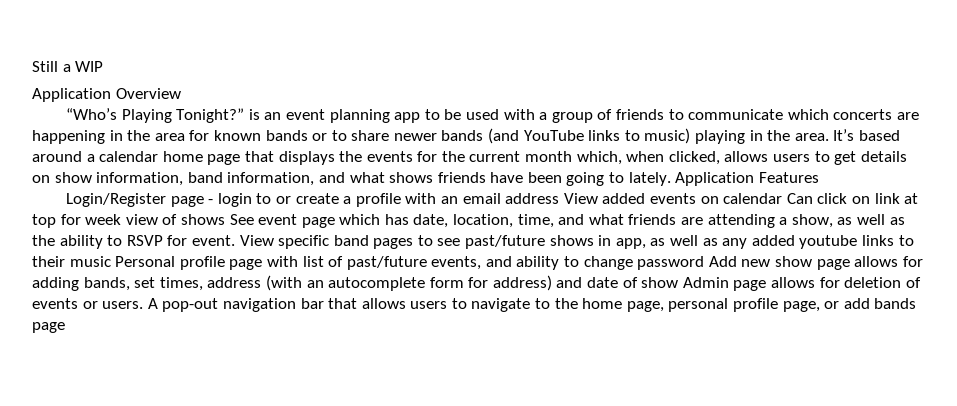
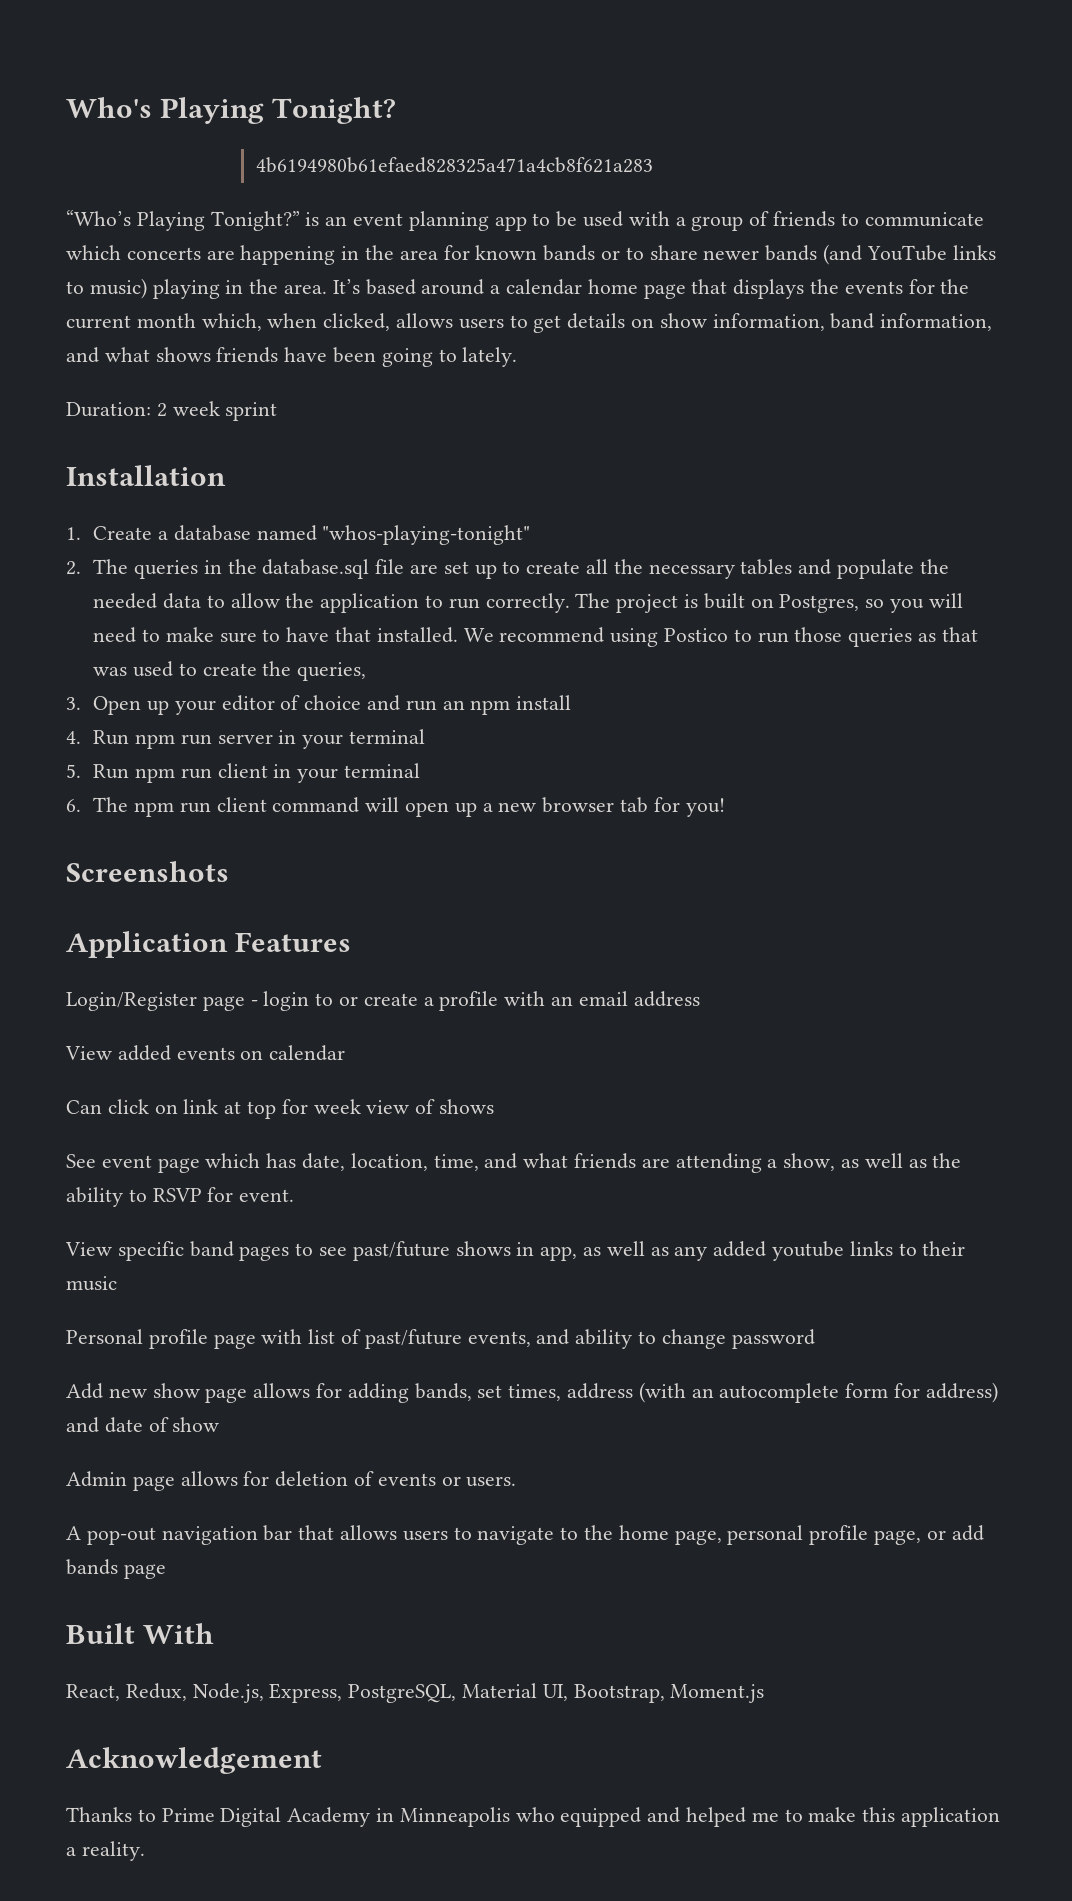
- Still a WIP
- Application Overview
+ Who's Playing Tonight?
+ 4b6194980b61efaed828325a471a4cb8f621a283
- It’s based around a calendar home page that displays the events for the current month which, when clicked, allows users to get details on show information, band information, and what shows friends have been going to lately. Application Features
+ It’s based around a calendar home page that displays the events for the current month which, when clicked, allows users to get details on show information, band information, and what shows friends have been going to lately.
+ Duration: 2 week sprint
+ Installation
+ 1. Create a database named "whos-playing-tonight"
+ 2. The queries in the database.sql file are set up to create all the necessary tables and populate the needed data to allow the application to run correctly. The project is built on Postgres, so you will need to make sure to have that installed. We recommend using Postico to run those queries as that was used to create the queries,
+ 3. Open up your editor of choice and run an npm install
+ 4. Run npm run server in your terminal
+ 5. Run npm run client in your terminal
+ 6. The npm run client command will open up a new browser tab for you!
+ Screenshots
+ Application Features
- Login/Register page - login to or create a profile with an email address View added events on calendar Can click on link at top for week view of shows See event page which has date, location, time, and what friends are attending a show, as well as the ability to RSVP for event. View specific band pages to see past/future shows in app, as well as any added youtube links to their music Personal profile page with list of past/future events, and ability to change password Add new show page allows for adding bands, set times, address (with an autocomplete form for address) and date of show Admin page allows for deletion of events or users. A pop-out navigation bar that allows users to navigate to the home page, personal profile page, or add bands page
+ Login/Register page - login to or create a profile with an email address
+ View added events on calendar
+ Can click on link at top for week view of shows
+ See event page which has date, location, time, and what friends are attending a show, as well as the ability to RSVP for event.
+ View specific band pages to see past/future shows in app, as well as any added youtube links to their music
+ Personal profile page with list of past/future events, and ability to change password
+ Add new show page allows for adding bands, set times, address (with an autocomplete form for address) and date of show
+ Admin page allows for deletion of events or users.
+ A pop-out navigation bar that allows users to navigate to the home page, personal profile page, or add bands page
+ Built With
+ React, Redux, Node.js, Express, PostgreSQL, Material UI, Bootstrap, Moment.js
+ Acknowledgement
+ Thanks to Prime Digital Academy in Minneapolis who equipped and helped me to make this application a reality.

